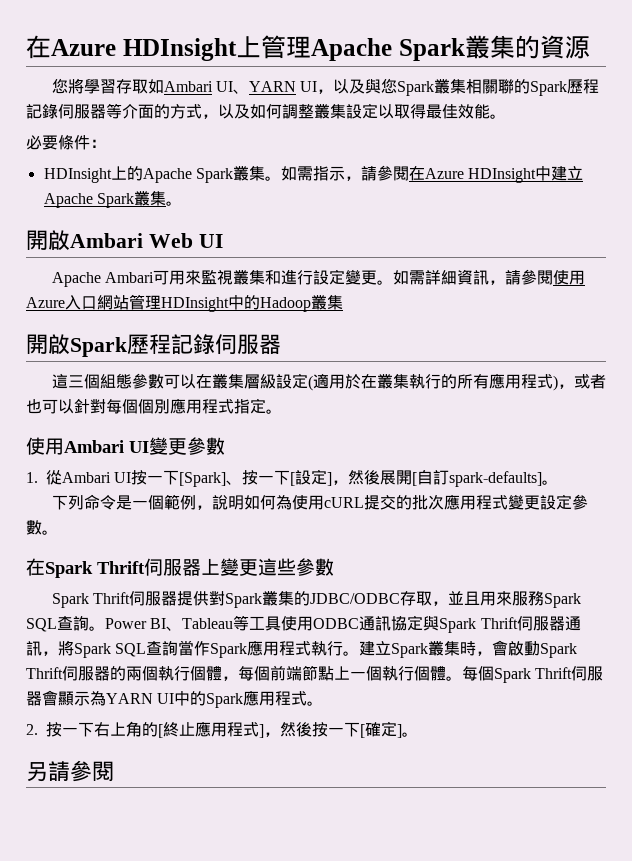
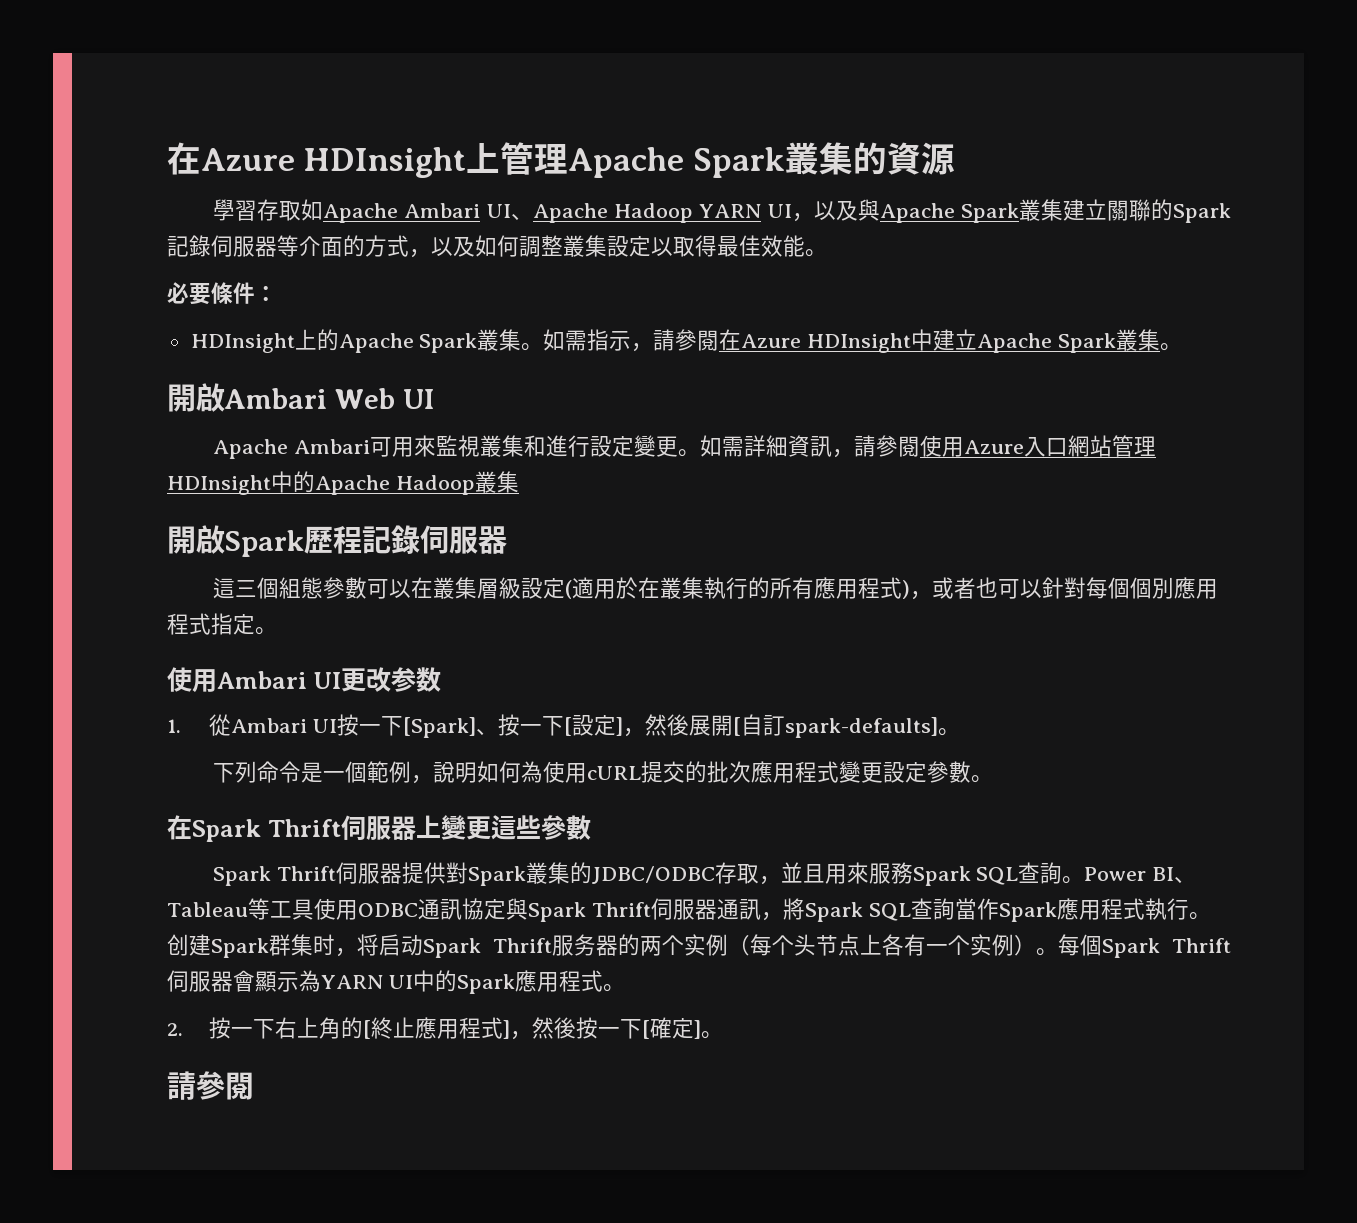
- 您將學習存取如Ambari UI、YARN UI，以及與您Spark叢集相關聯的Spark歷程記錄伺服器等介面的方式，以及如何調整叢集設定以取得最佳效能。
+ 學習存取如Apache Ambari UI、Apache Hadoop YARN UI，以及與Apache Spark叢集建立關聯的Spark記錄伺服器等介面的方式，以及如何調整叢集設定以取得最佳效能。
- 如需詳細資訊，請參閱使用Azure入口網站管理HDInsight中的Hadoop叢集
+ 如需詳細資訊，請參閱使用Azure入口網站管理HDInsight中的Apache Hadoop叢集
- 使用Ambari UI變更參數
+ 使用Ambari UI更改参数
- 建立Spark叢集時，會啟動Spark Thrift伺服器的兩個執行個體，每個前端節點上一個執行個體。
+ 创建Spark群集时，将启动Spark Thrift服务器的两个实例（每个头节点上各有一个实例）。
  2.按一下右上角的[終止應用程式]，然後按一下[確定]。
- 另請參閱
+ 請參閱

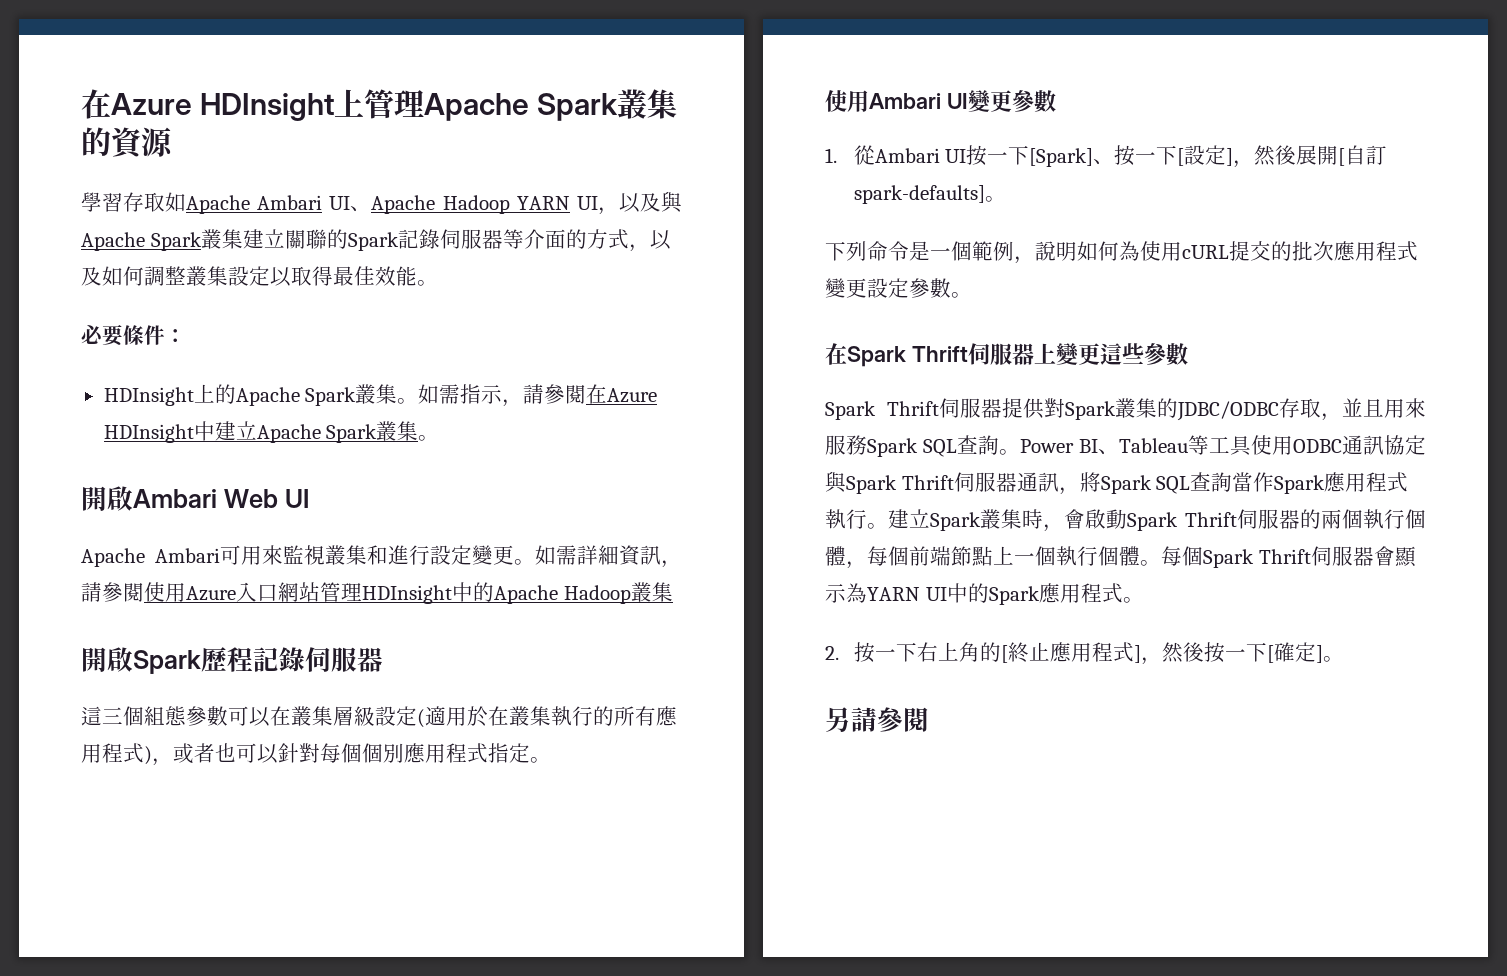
- 使用Ambari UI更改参数
+ 使用Ambari UI變更參數
- 创建Spark群集时，将启动Spark Thrift服务器的两个实例（每个头节点上各有一个实例）。
+ 建立Spark叢集時，會啟動Spark Thrift伺服器的兩個執行個體，每個前端節點上一個執行個體。
  2.按一下右上角的[終止應用程式]，然後按一下[確定]。
- 請參閱
+ 另請參閱

